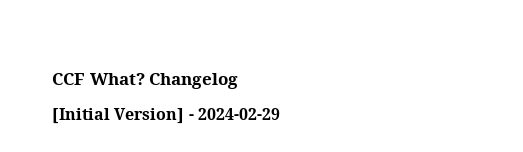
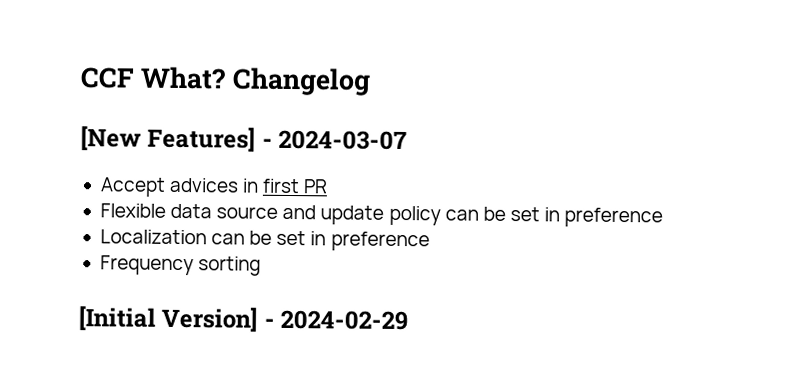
+ [New Features] - 2024-03-07
+ Accept advices in first PR
+ Flexible data source and update policy can be set in preference
+ Localization can be set in preference
+ Frequency sorting

